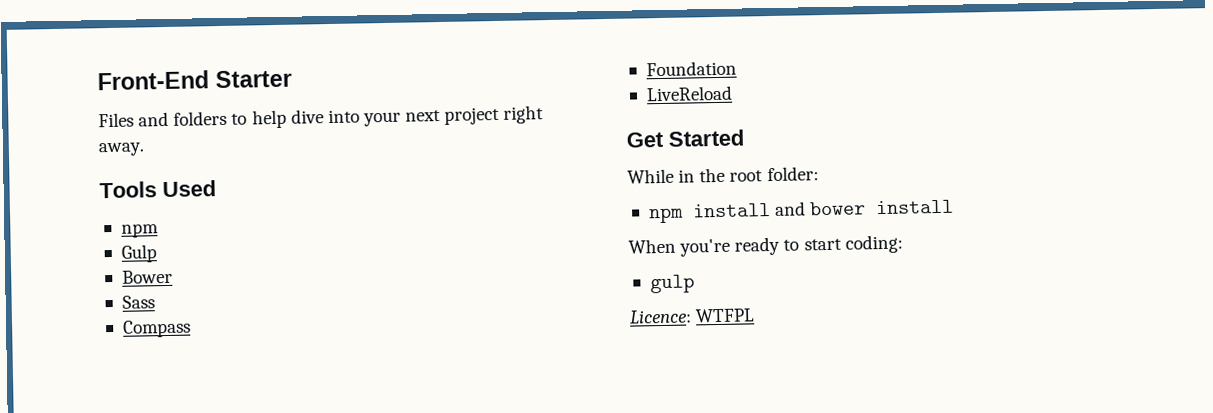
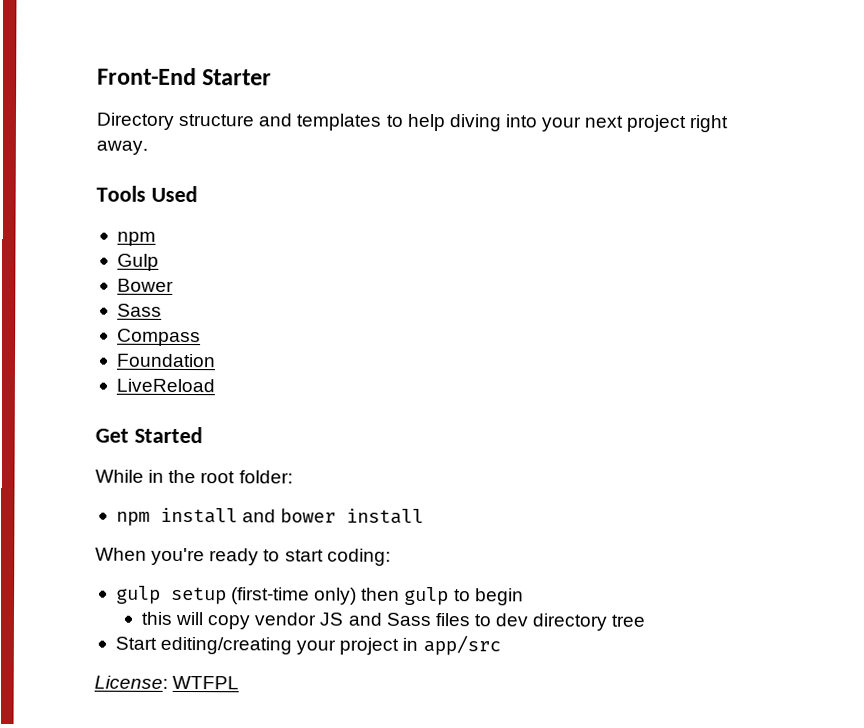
- Files and folders to help dive into your next project right away.
+ Directory structure and templates to help diving into your next project right away.
- gulp
- Licence: WTFPL
+ gulp setup (first-time only) then gulp to begin
+ this will copy vendor JS and Sass files to dev directory tree
+ Start editing/creating your project in app/src
+ License: WTFPL

